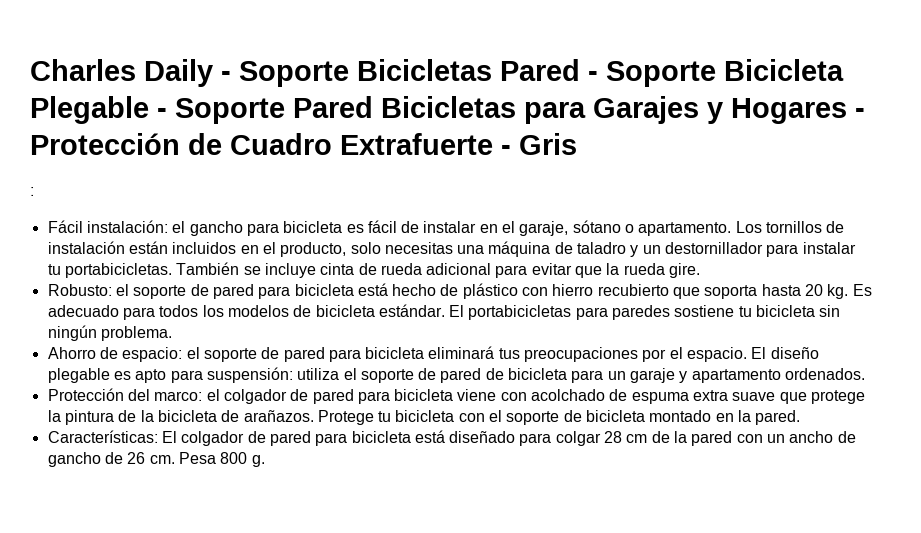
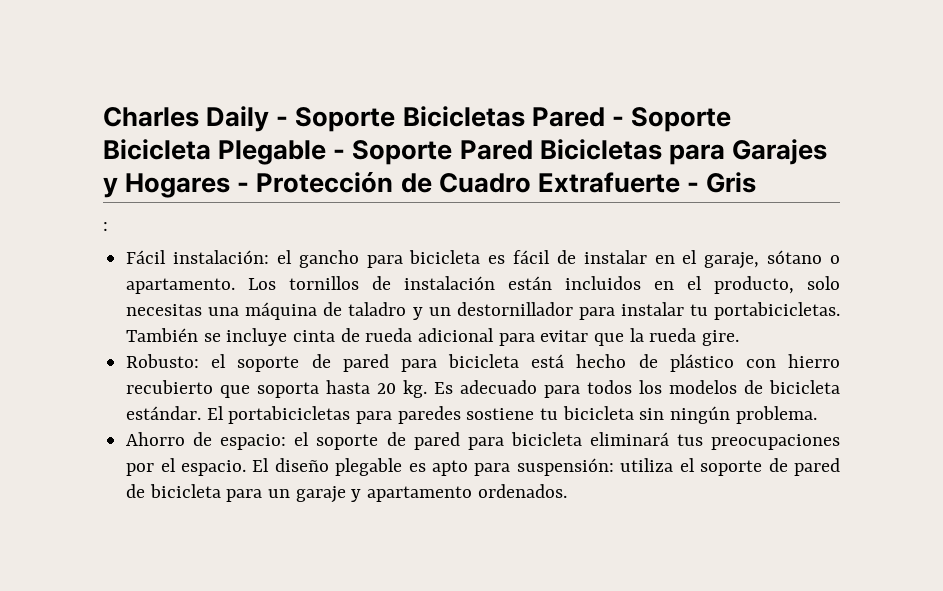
- Protección del marco: el colgador de pared para bicicleta viene con acolchado de espuma extra suave que protege la pintura de la bicicleta de arañazos. Protege tu bicicleta con el soporte de bicicleta montado en la pared.
- Características: El colgador de pared para bicicleta está diseñado para colgar 28 cm de la pared con un ancho de gancho de 26 cm. Pesa 800 g.

